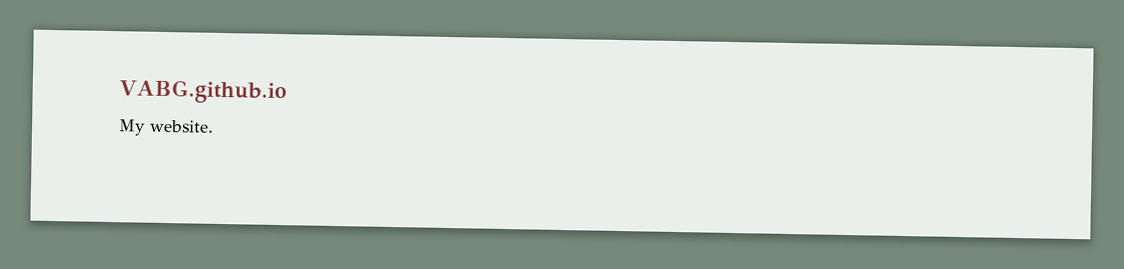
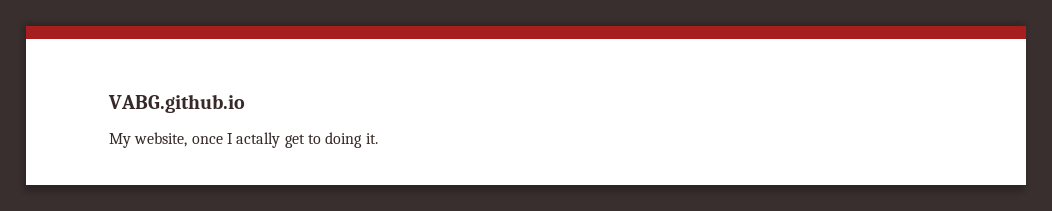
- My website.
+ My website, once I actally get to doing it.

